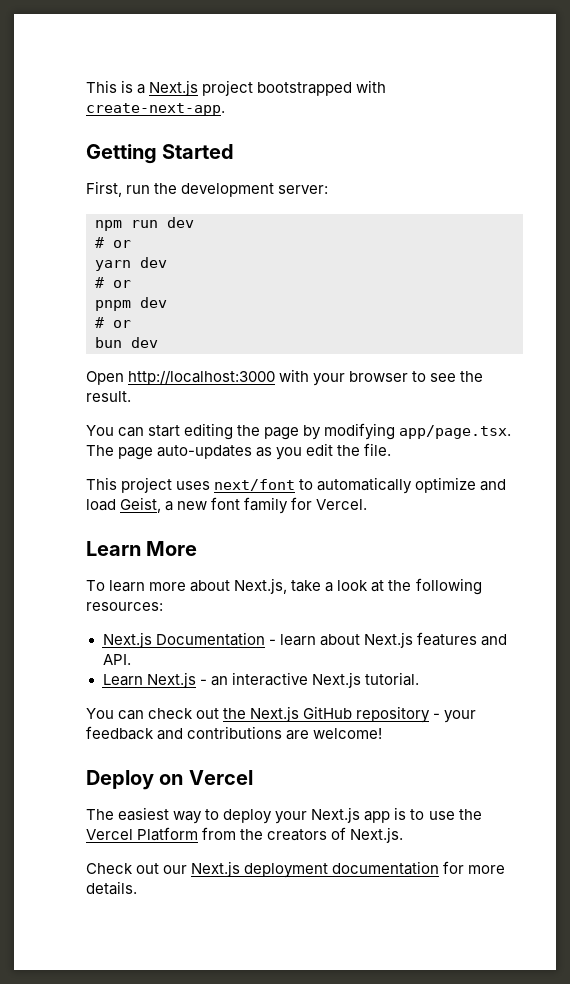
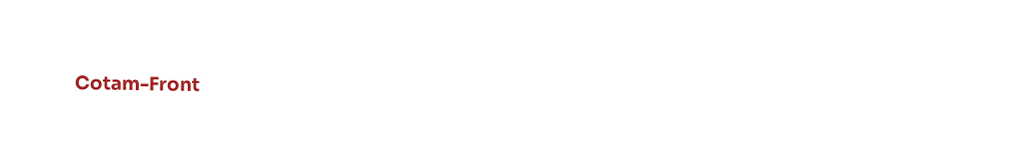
- This is a Next.js project bootstrapped with create-next-app.
- Getting Started
- First, run the development server:
- npm run dev
- # or
- yarn dev
- # or
- pnpm dev
- # or
- bun dev
- Open http://localhost:3000 with your browser to see the result.
- You can start editing the page by modifying app/page.tsx. The page auto-updates as you edit the file.
- This project uses next/font to automatically optimize and load Geist, a new font family for Vercel.
- Learn More
- To learn more about Next.js, take a look at the following resources:
- Next.js Documentation - learn about Next.js features and API.
- Learn Next.js - an interactive Next.js tutorial.
- You can check out the Next.js GitHub repository - your feedback and contributions are welcome!
- Deploy on Vercel
- The easiest way to deploy your Next.js app is to use the Vercel Platform from the creators of Next.js.
- Check out our Next.js deployment documentation for more details.
+ Cotam-Front

